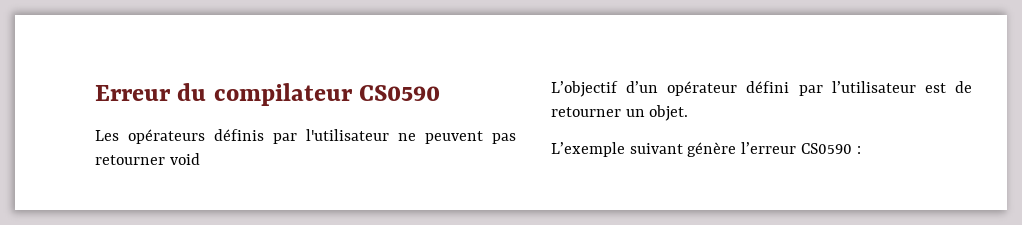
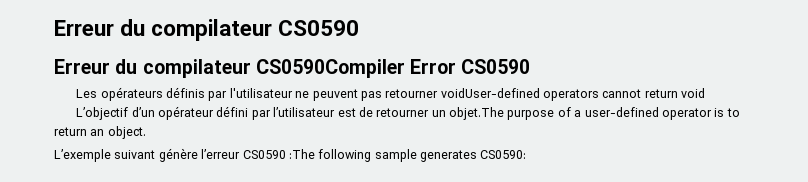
+ Erreur du compilateur CS0590Compiler Error CS0590
- Les opérateurs définis par l'utilisateur ne peuvent pas retourner void
+ Les opérateurs définis par l'utilisateur ne peuvent pas retourner voidUser-defined operators cannot return void
- L’objectif d’un opérateur défini par l’utilisateur est de retourner un objet.
+ L’objectif d’un opérateur défini par l’utilisateur est de retourner un objet.The purpose of a user-defined operator is to return an object.
- L’exemple suivant génère l’erreur CS0590 :
+ L’exemple suivant génère l’erreur CS0590 :The following sample generates CS0590:

